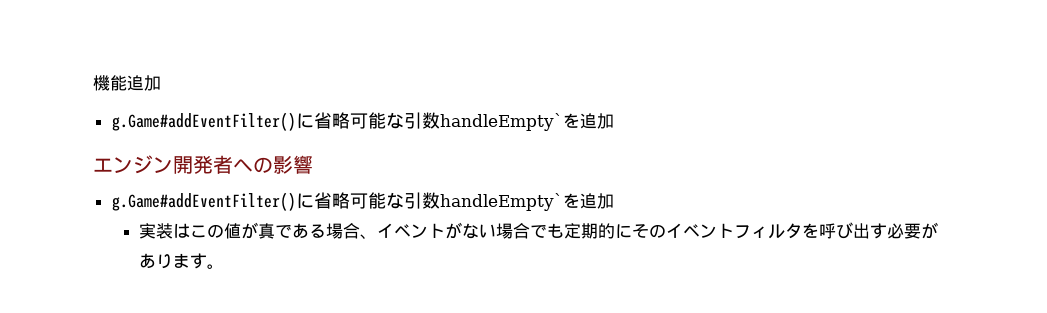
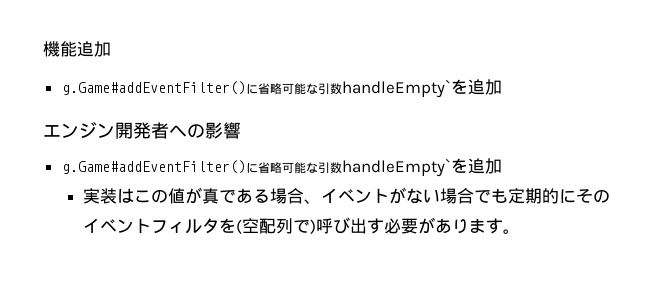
- 実装はこの値が真である場合、イベントがない場合でも定期的にそのイベントフィルタを呼び出す必要があります。
+ 実装はこの値が真である場合、イベントがない場合でも定期的にそのイベントフィルタを(空配列で)呼び出す必要があります。

